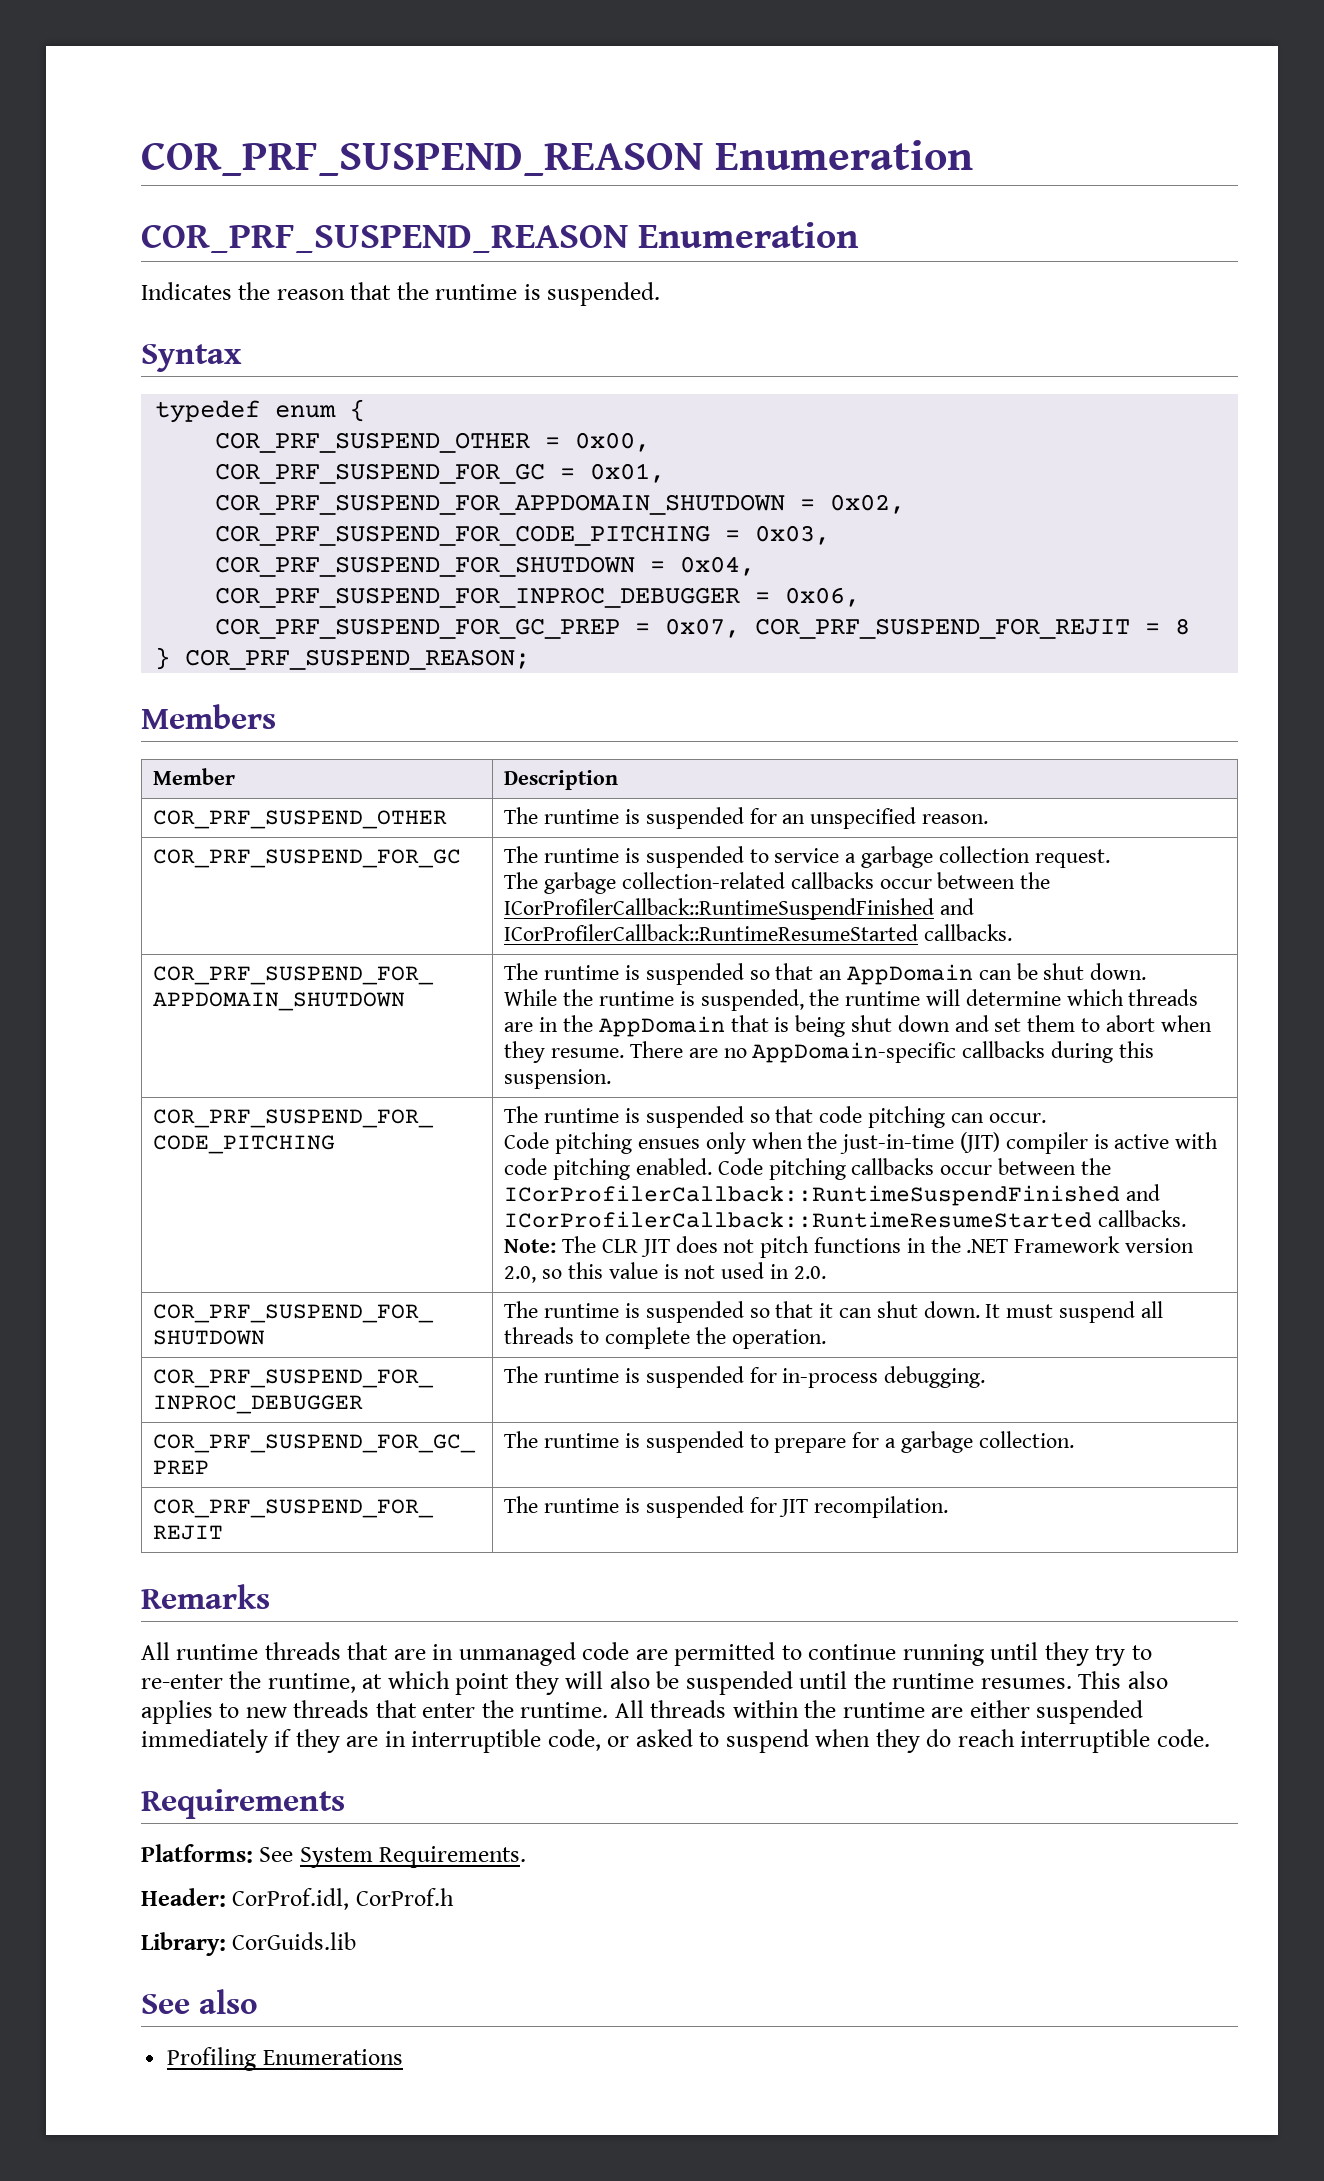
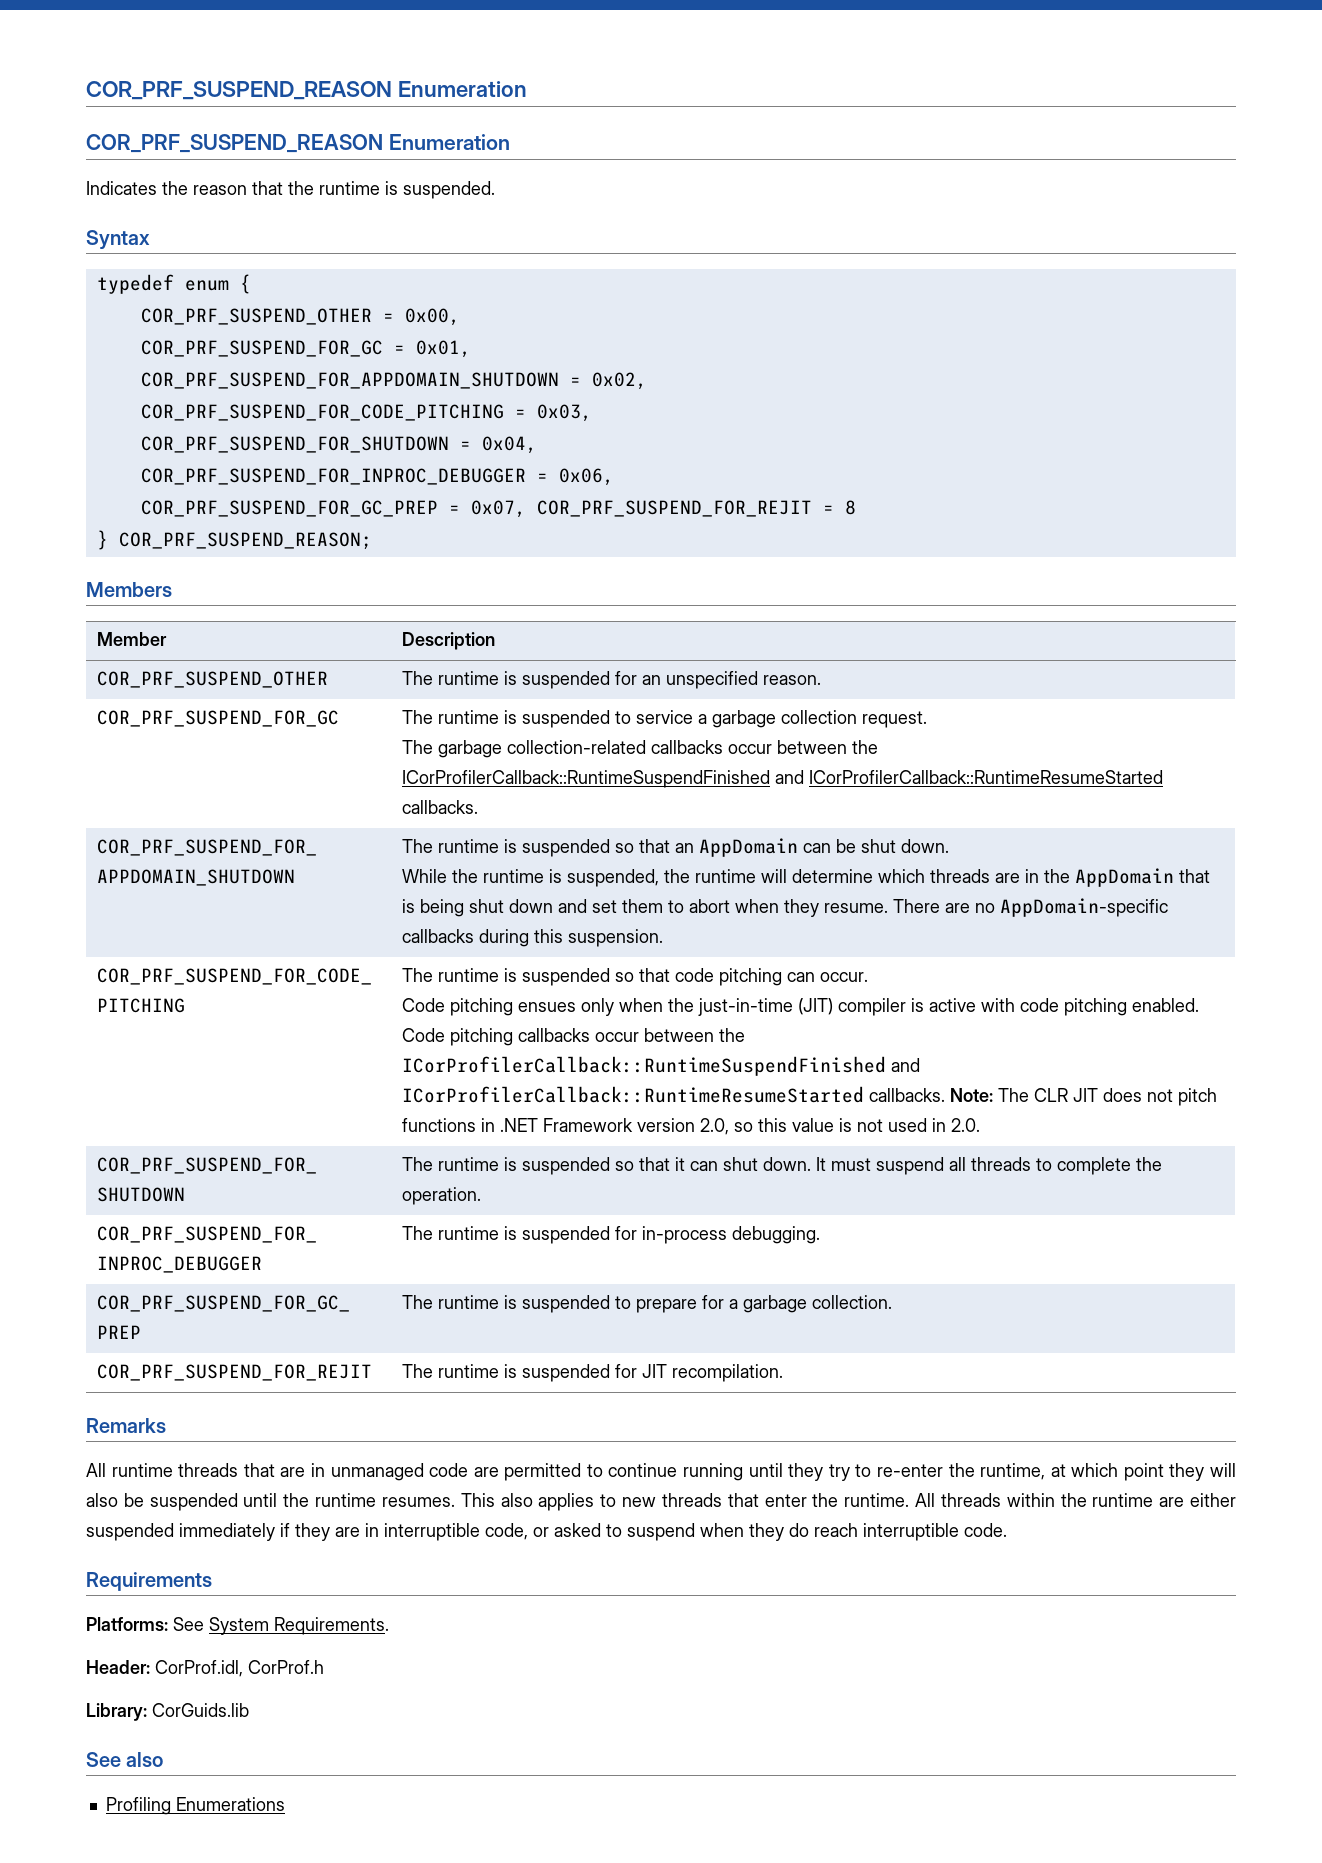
- Note: The CLR JIT does not pitch functions in the .NET Framework version 2.0, so this value is not used in 2.0.
+ Note: The CLR JIT does not pitch functions in .NET Framework version 2.0, so this value is not used in 2.0.

